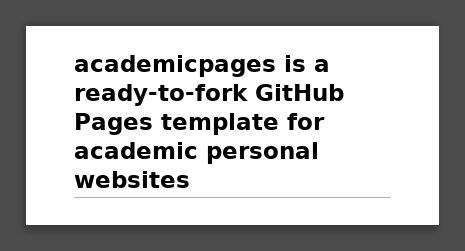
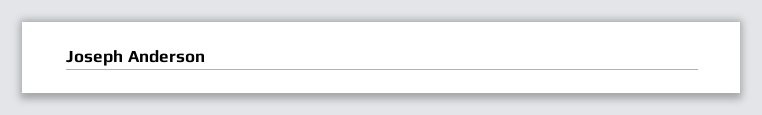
- academicpages is a ready-to-fork GitHub Pages template for academic personal websites
+ Joseph Anderson

